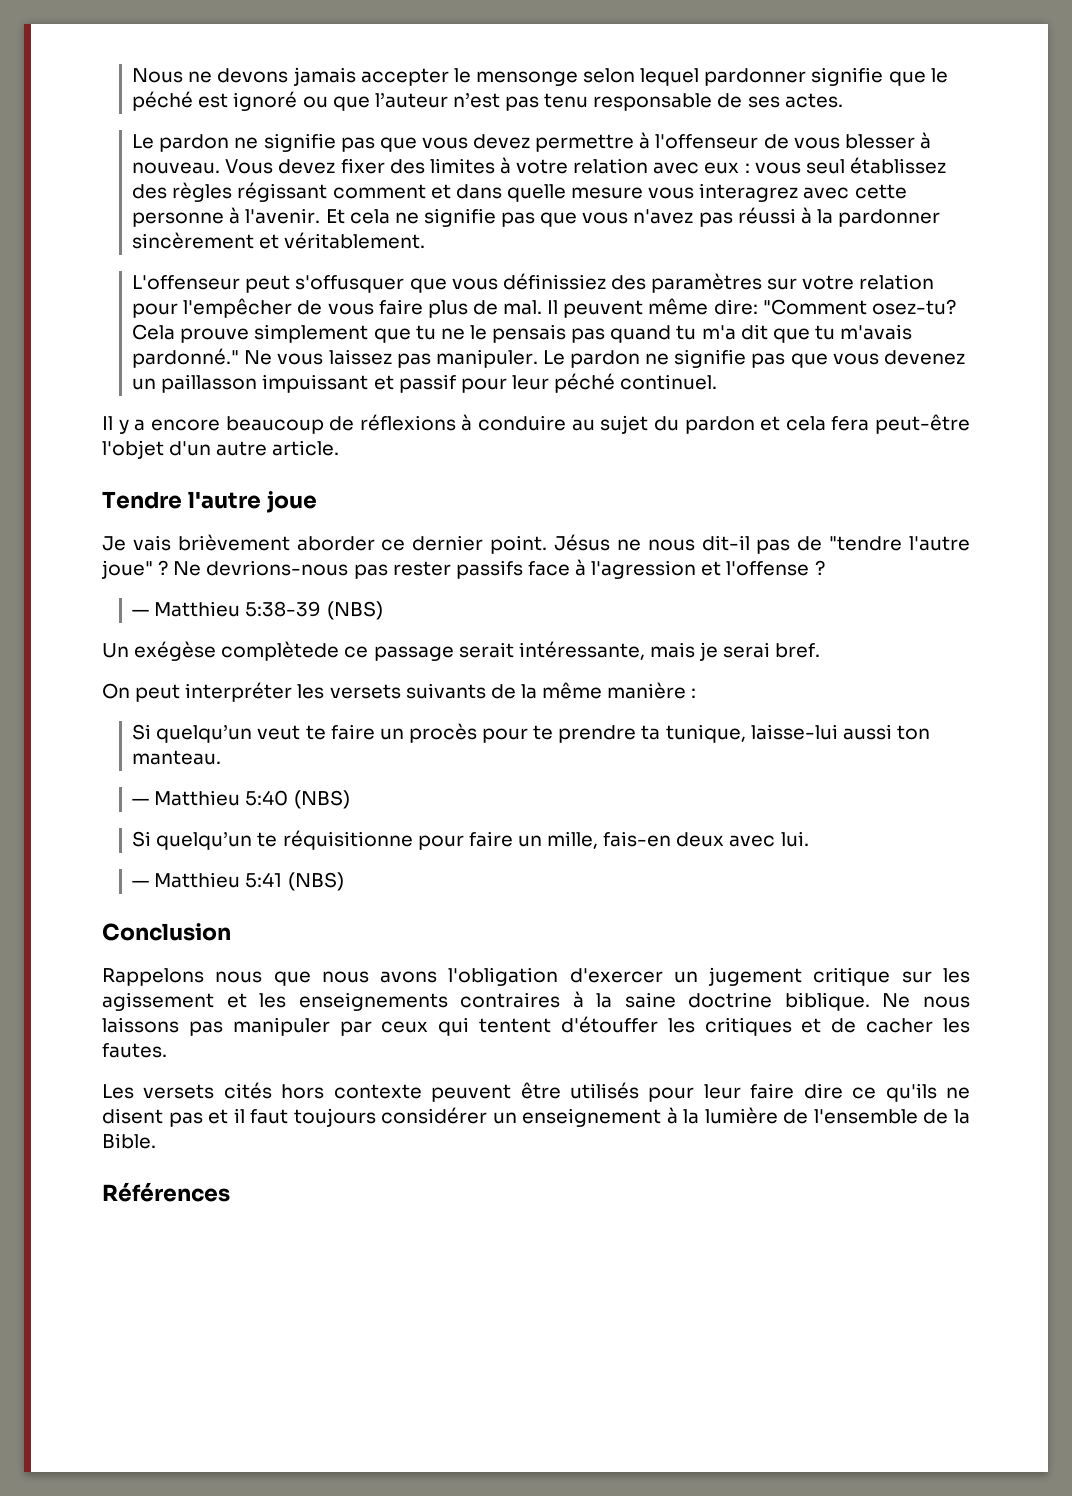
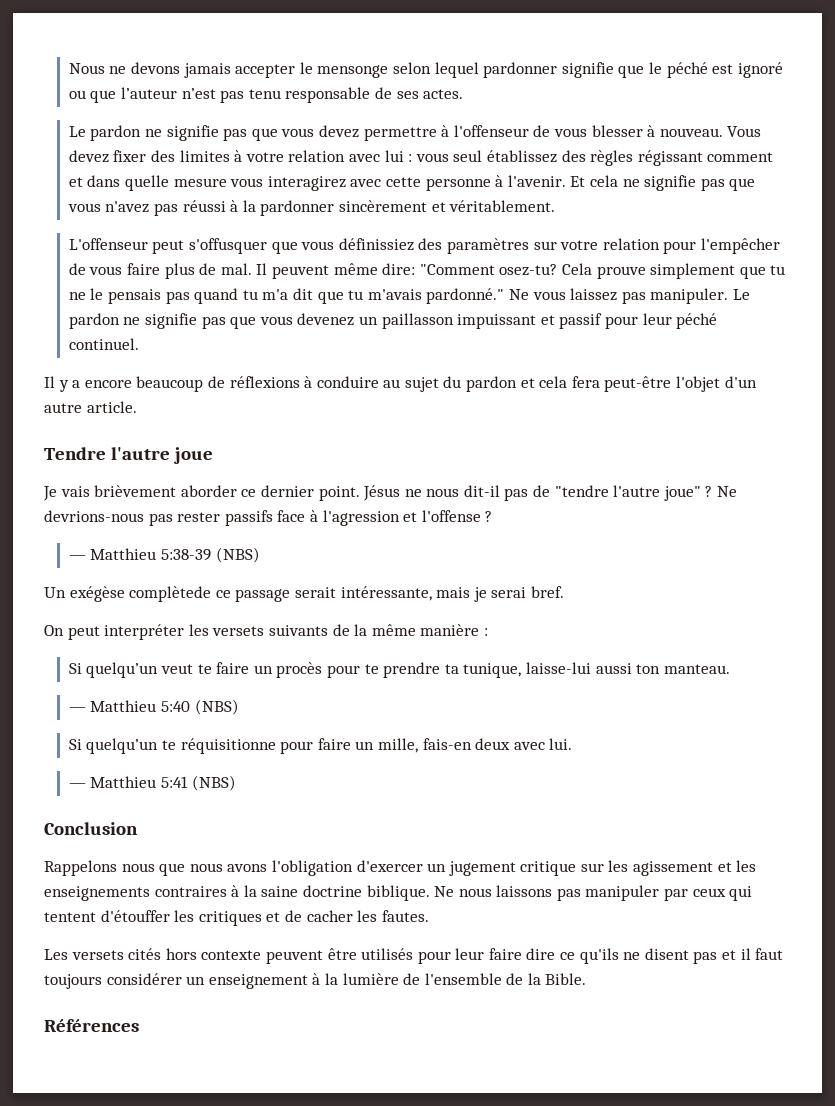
- Vous devez fixer des limites à votre relation avec eux : vous seul établissez des règles régissant comment et dans quelle mesure vous interagrez avec cette personne à l'avenir.
+ Vous devez fixer des limites à votre relation avec lui : vous seul établissez des règles régissant comment et dans quelle mesure vous interagirez avec cette personne à l'avenir.

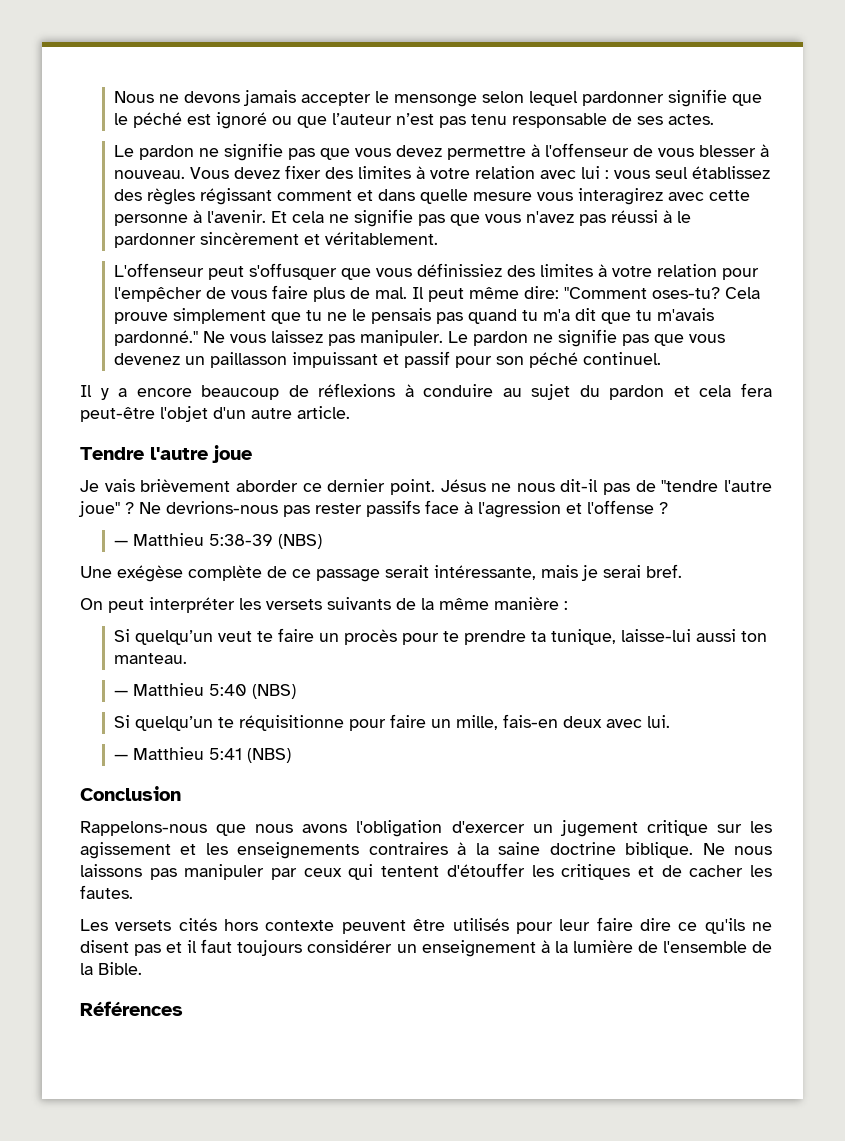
- Et cela ne signifie pas que vous n'avez pas réussi à la pardonner sincèrement et véritablement.
+ Et cela ne signifie pas que vous n'avez pas réussi à le pardonner sincèrement et véritablement.
- L'offenseur peut s'offusquer que vous définissiez des paramètres sur votre relation pour l'empêcher de vous faire plus de mal.
+ L'offenseur peut s'offusquer que vous définissiez des limites à votre relation pour l'empêcher de vous faire plus de mal.
- Il peuvent même dire: "Comment osez-tu?
+ Il peut même dire: "Comment oses-tu?
- Le pardon ne signifie pas que vous devenez un paillasson impuissant et passif pour leur péché continuel.
+ Le pardon ne signifie pas que vous devenez un paillasson impuissant et passif pour son péché continuel.
- Un exégèse complètede ce passage serait intéressante, mais je serai bref.
+ Une exégèse complète de ce passage serait intéressante, mais je serai bref.
- Rappelons nous que nous avons l'obligation d'exercer un jugement critique sur les agissement et les enseignements contraires à la saine doctrine biblique.
+ Rappelons-nous que nous avons l'obligation d'exercer un jugement critique sur les agissement et les enseignements contraires à la saine doctrine biblique.

